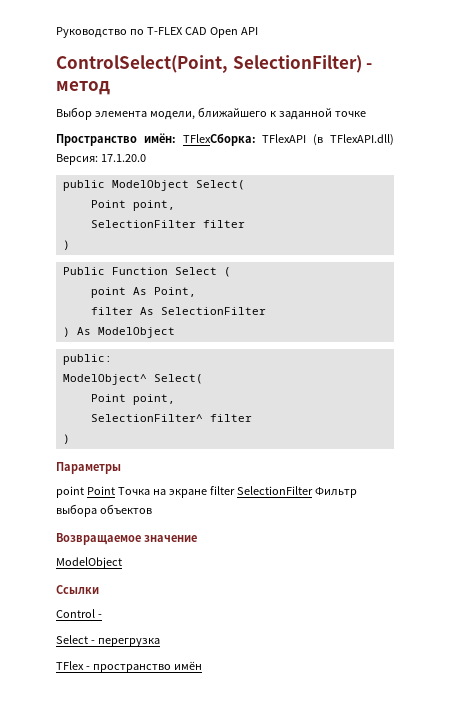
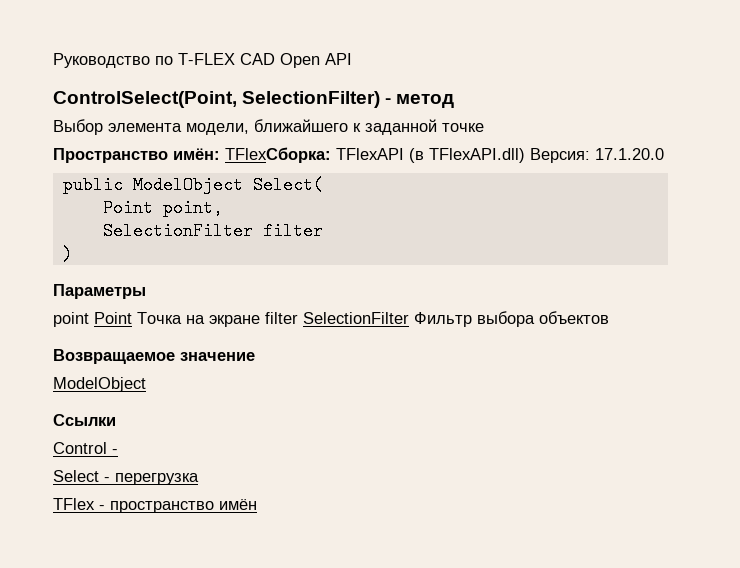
- Public Function Select (
- point As Point,
- filter As SelectionFilter
- ) As ModelObject
- public:
- ModelObject^ Select(
- Point point,
- SelectionFilter^ filter
- )

